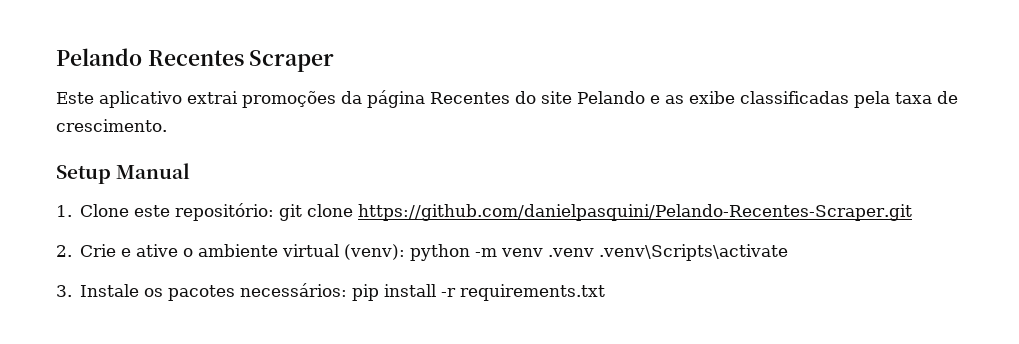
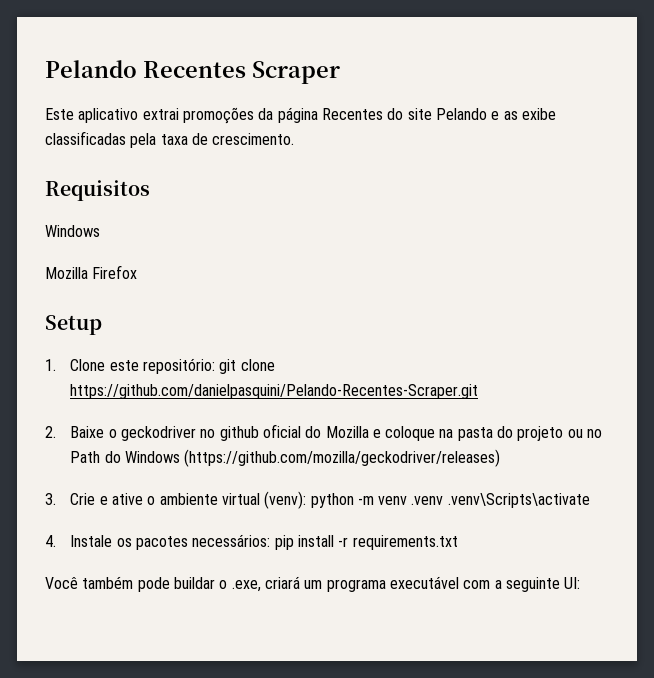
+ Requisitos
+ Windows
+ Mozilla Firefox
- Setup Manual
+ Setup
- 2. Crie e ative o ambiente virtual (venv): python -m venv .venv .venv\Scripts\activate
+ 2. Baixe o geckodriver no github oficial do Mozilla e coloque na pasta do projeto ou no Path do Windows (https://github.com/mozilla/geckodriver/releases)
+ 3. Crie e ative o ambiente virtual (venv): python -m venv .venv .venv\Scripts\activate
- 3. Instale os pacotes necessários: pip install -r requirements.txt
+ 4. Instale os pacotes necessários: pip install -r requirements.txt
+ Você também pode buildar o .exe, criará um programa executável com a seguinte UI:

